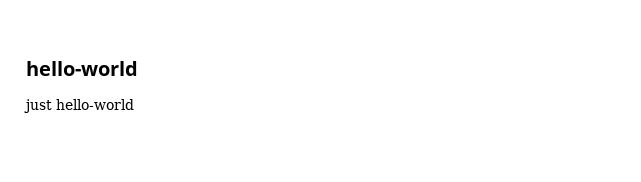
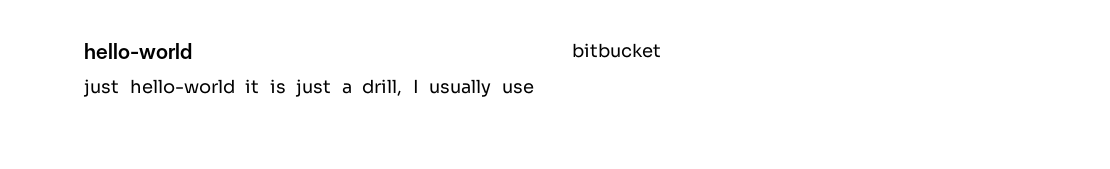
- just hello-world
+ just hello-world it is just a drill, I usually use bitbucket

